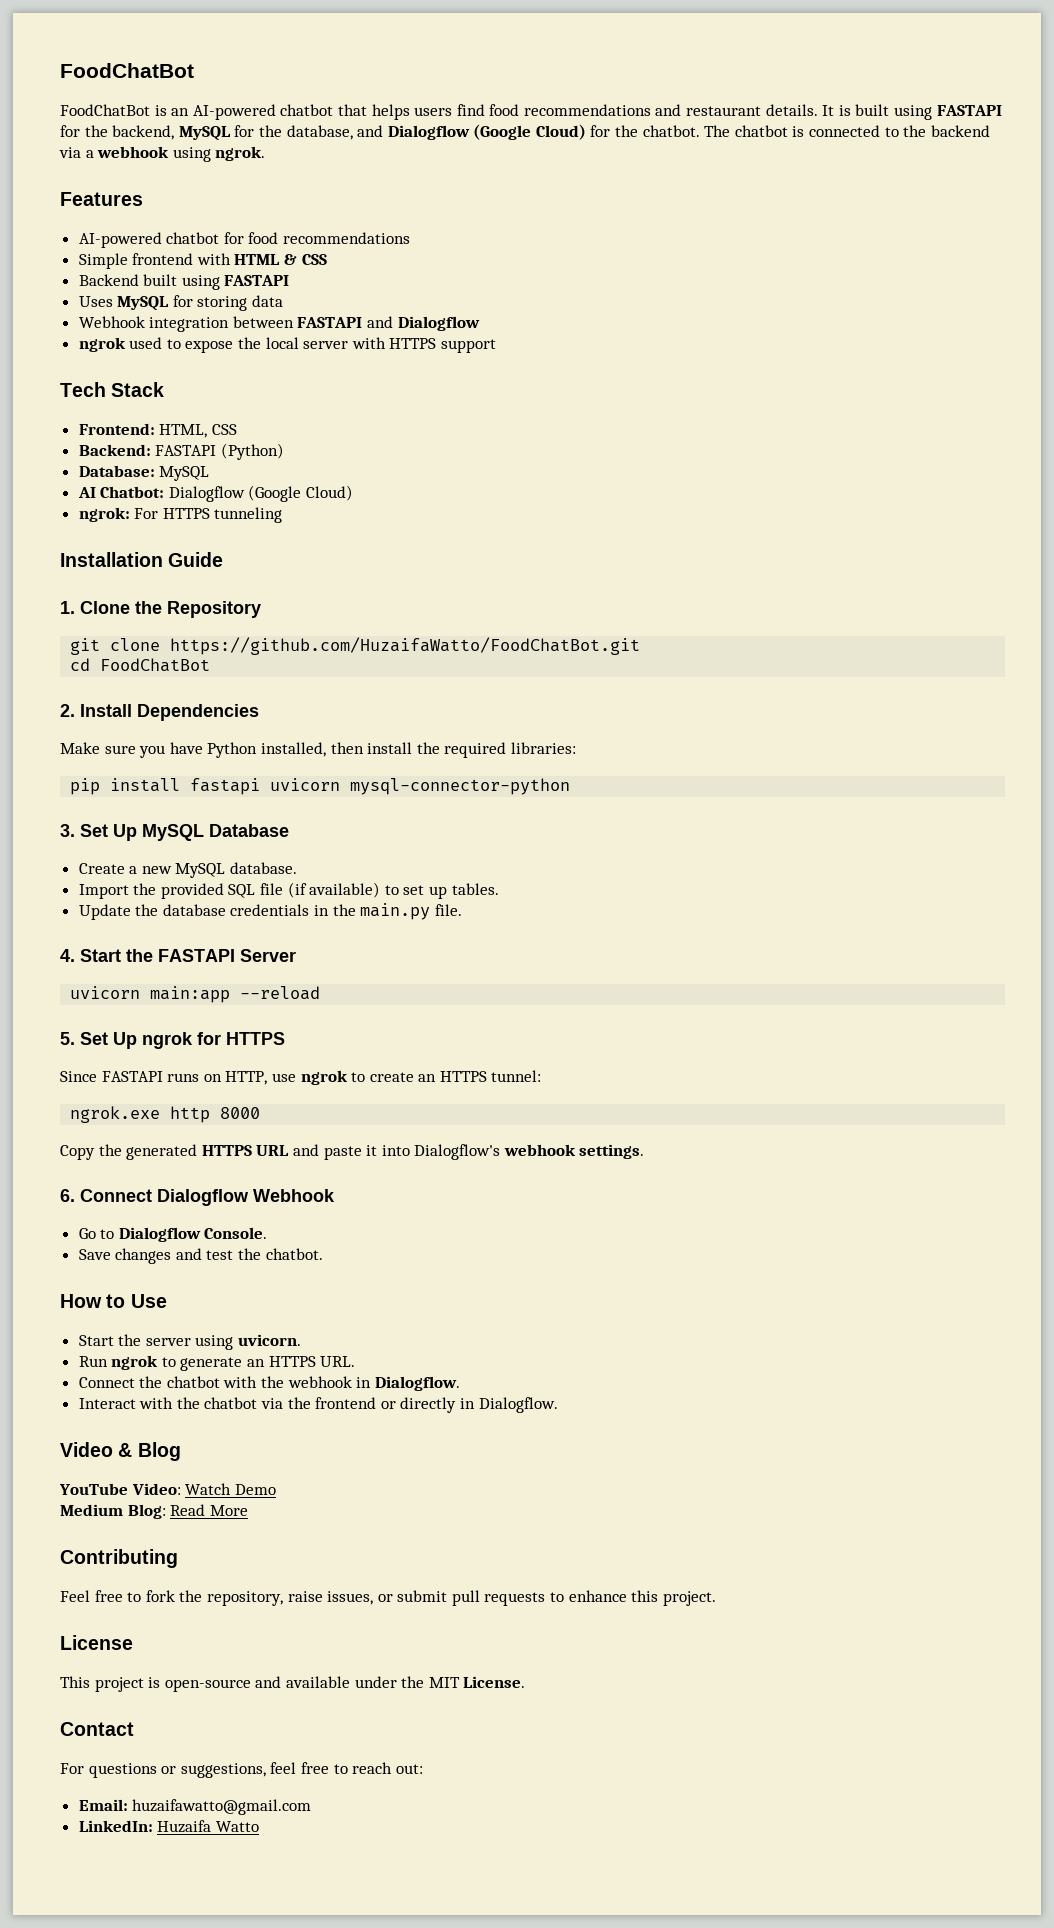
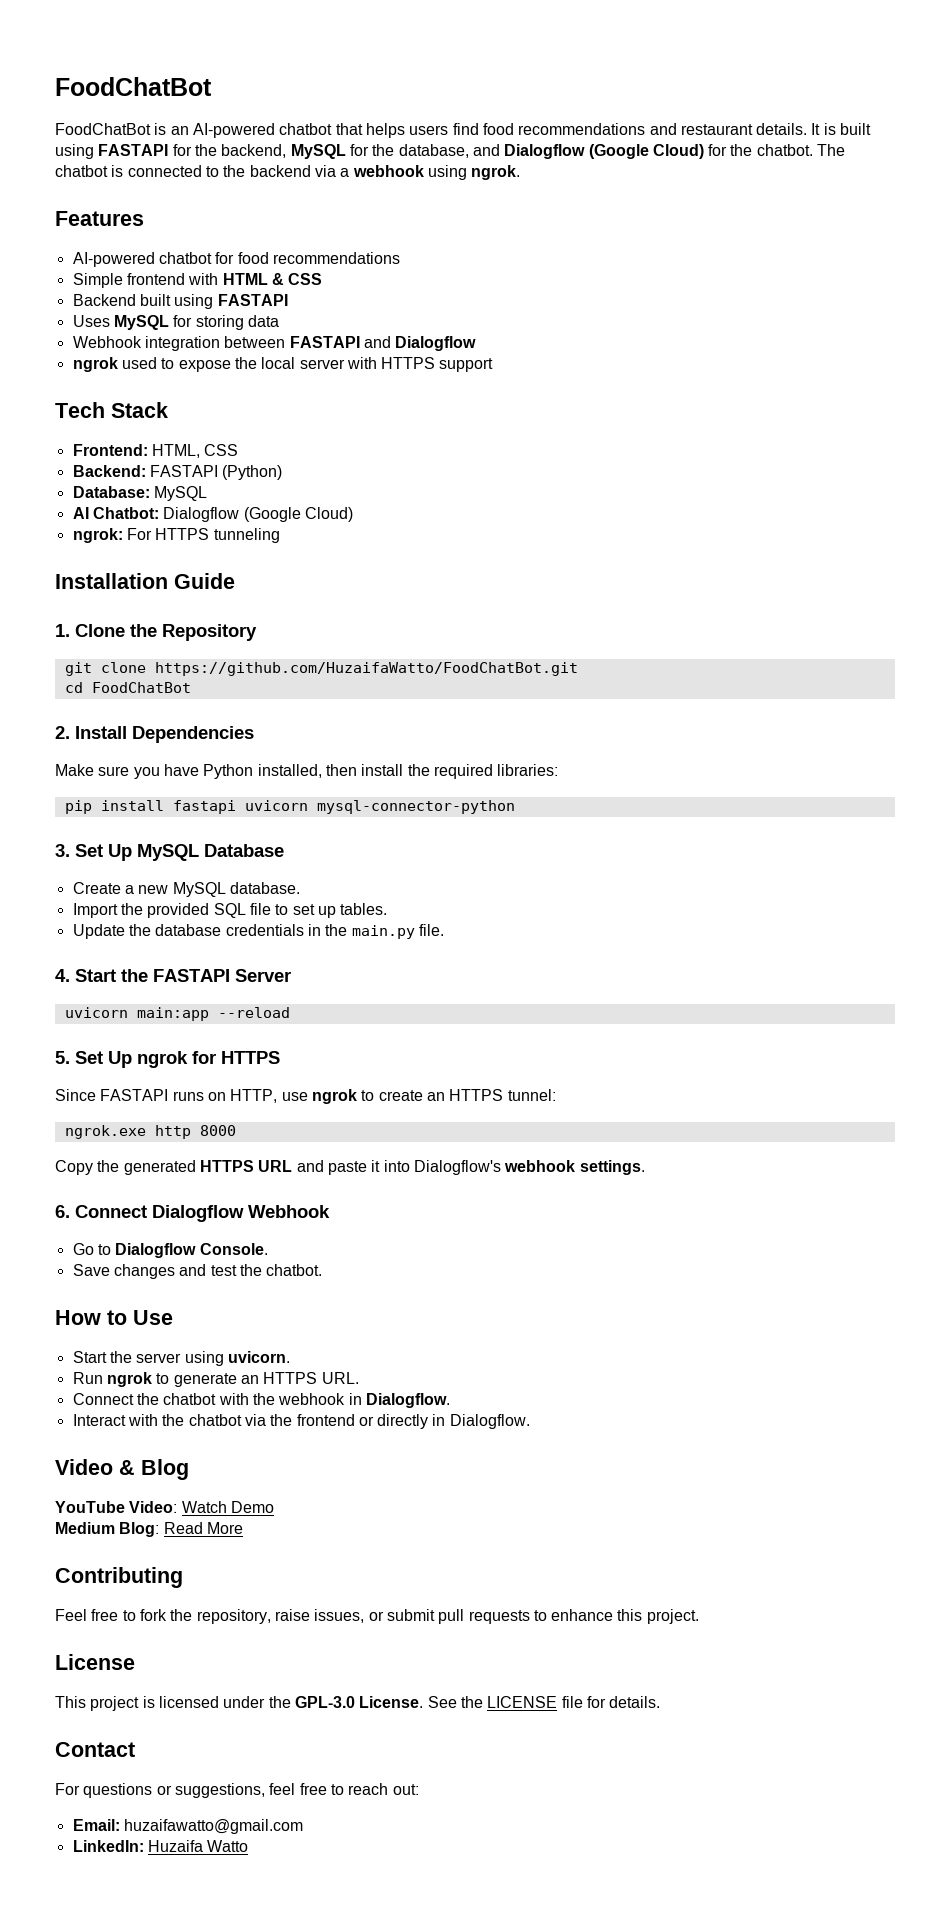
- Import the provided SQL file (if available) to set up tables.
+ Import the provided SQL file to set up tables.
- This project is open-source and available under the MIT License.
+ This project is licensed under the GPL-3.0 License. See the LICENSE file for details.

